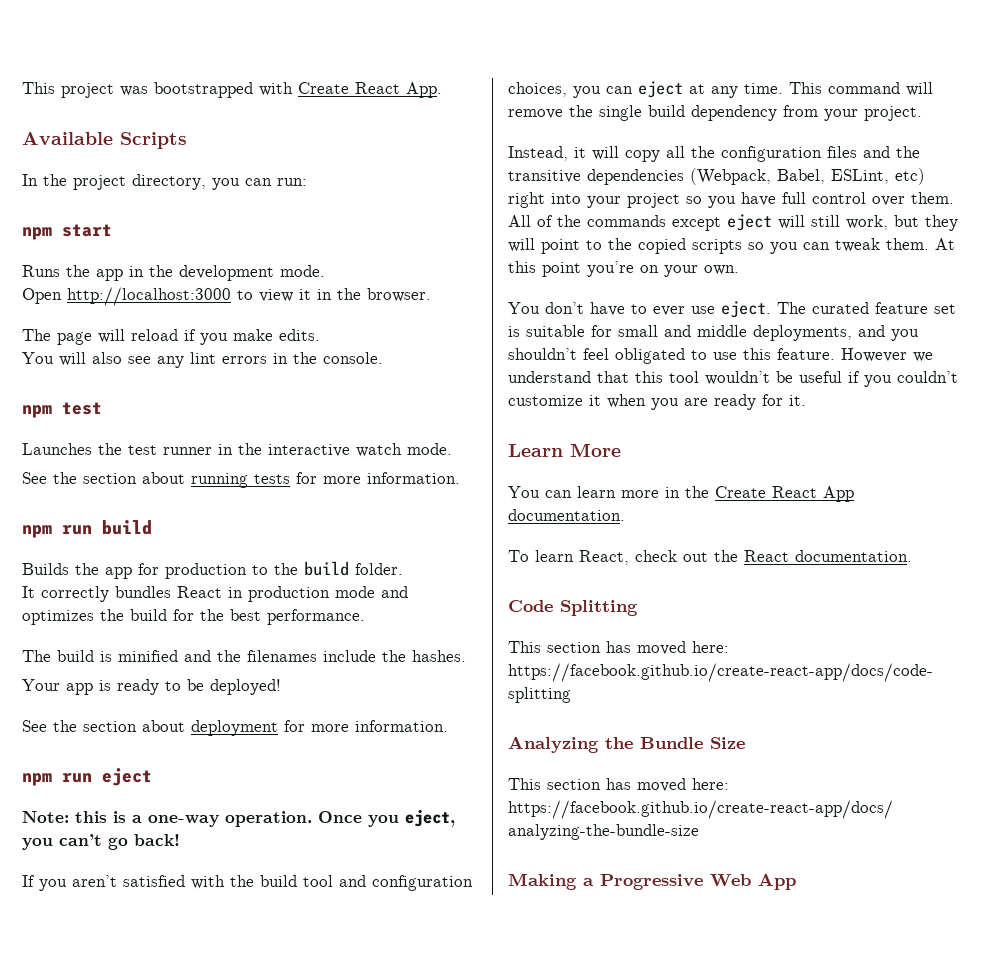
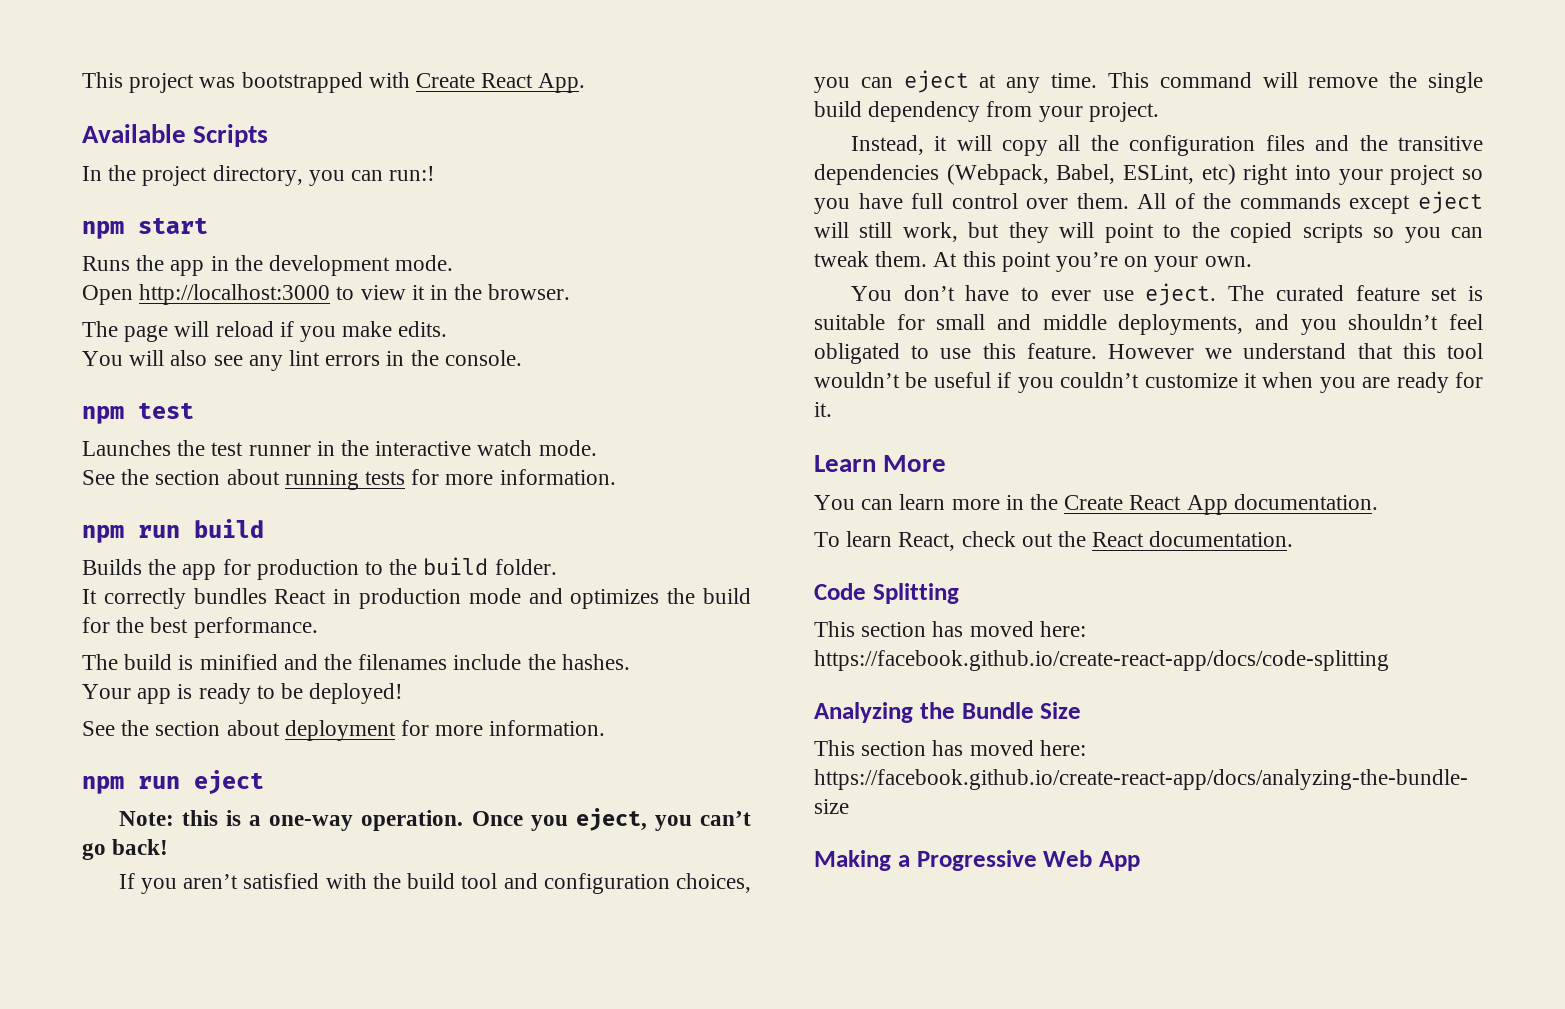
- In the project directory, you can run:
+ In the project directory, you can run:!

